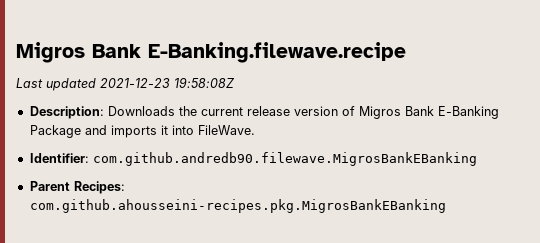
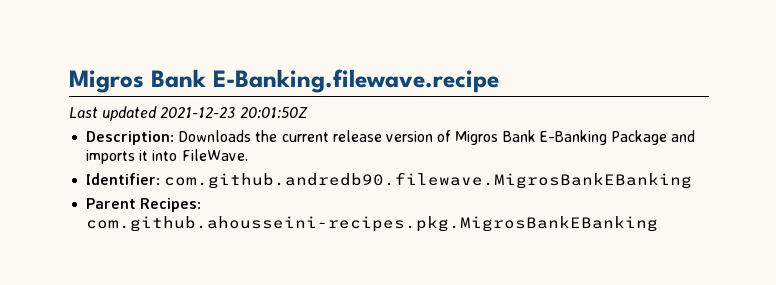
- Last updated 2021-12-23 19:58:08Z
+ Last updated 2021-12-23 20:01:50Z

